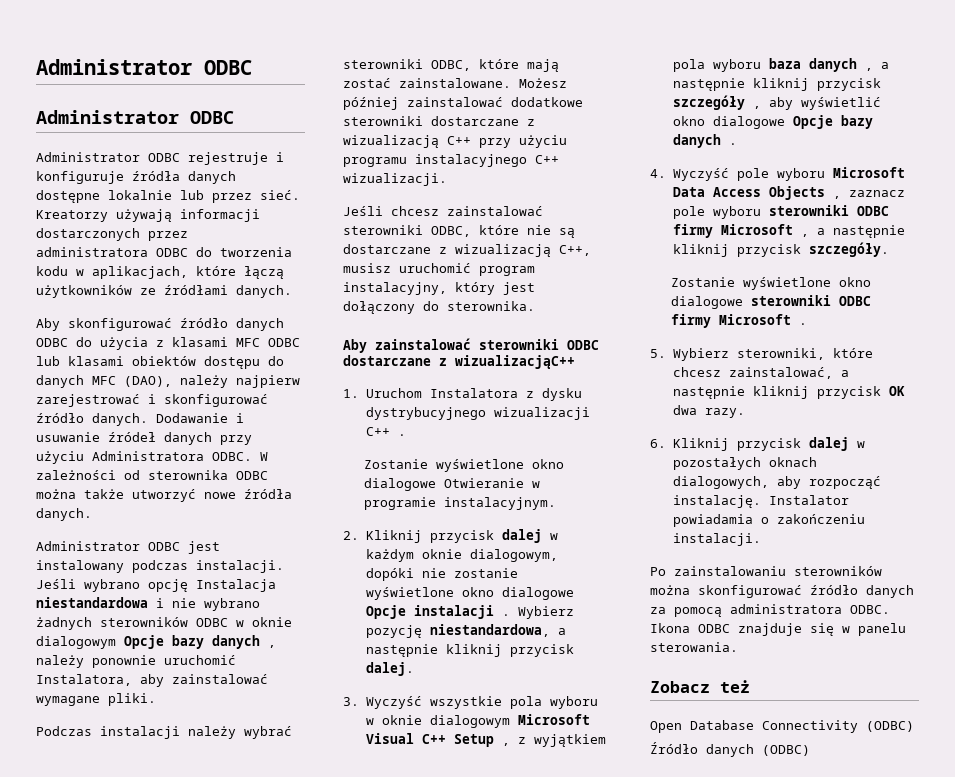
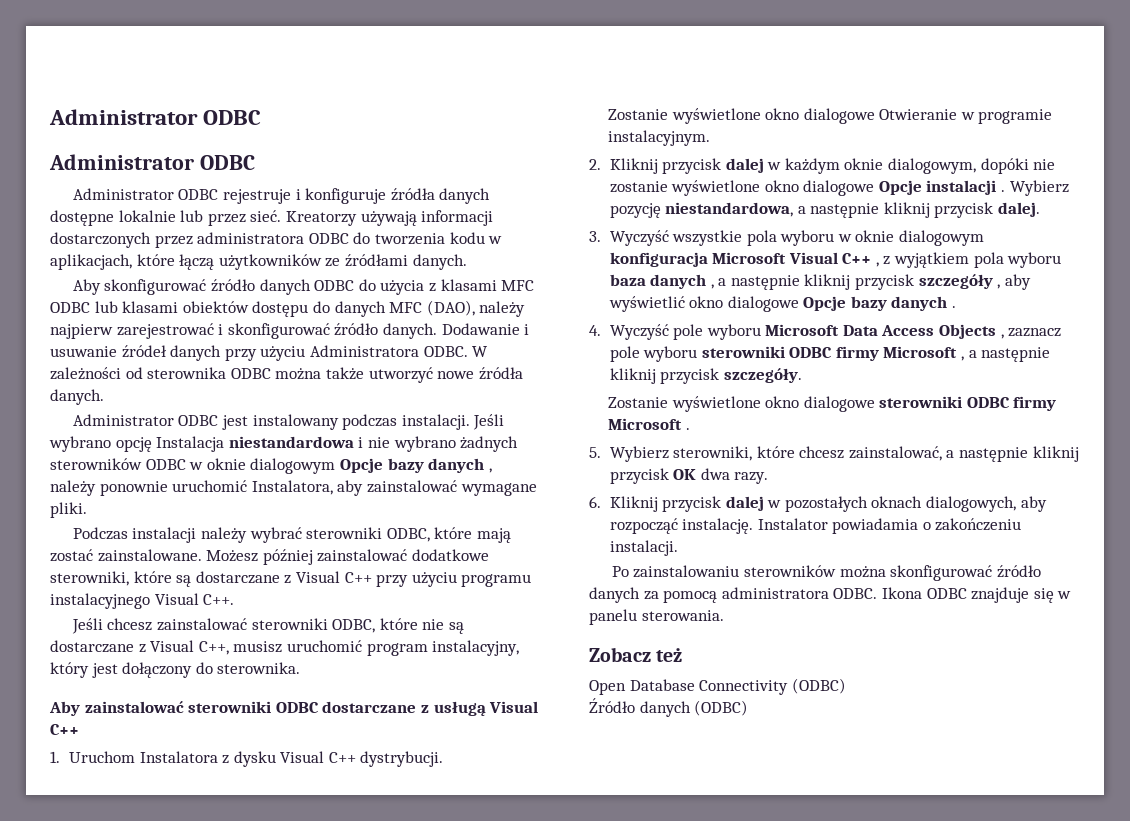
- Możesz później zainstalować dodatkowe sterowniki dostarczane z wizualizacją C++ przy użyciu programu instalacyjnego C++ wizualizacji.
+ Możesz później zainstalować dodatkowe sterowniki, które są dostarczane z Visual C++ przy użyciu programu instalacyjnego Visual C++.
- Jeśli chcesz zainstalować sterowniki ODBC, które nie są dostarczane z wizualizacją C++, musisz uruchomić program instalacyjny, który jest dołączony do sterownika.
+ Jeśli chcesz zainstalować sterowniki ODBC, które nie są dostarczane z Visual C++, musisz uruchomić program instalacyjny, który jest dołączony do sterownika.
- Aby zainstalować sterowniki ODBC dostarczane z wizualizacjąC++
+ Aby zainstalować sterowniki ODBC dostarczane z usługą Visual C++
- 1. Uruchom Instalatora z dysku dystrybucyjnego wizualizacji C++ .
+ 1. Uruchom Instalatora z dysku Visual C++ dystrybucji.
- 3. Wyczyść wszystkie pola wyboru w oknie dialogowym Microsoft Visual C++ Setup , z wyjątkiem pola wyboru baza danych , a następnie kliknij przycisk szczegóły , aby wyświetlić okno dialogowe Opcje bazy danych .
+ 3. Wyczyść wszystkie pola wyboru w oknie dialogowym konfiguracja Microsoft Visual C++ , z wyjątkiem pola wyboru baza danych , a następnie kliknij przycisk szczegóły , aby wyświetlić okno dialogowe Opcje bazy danych .

